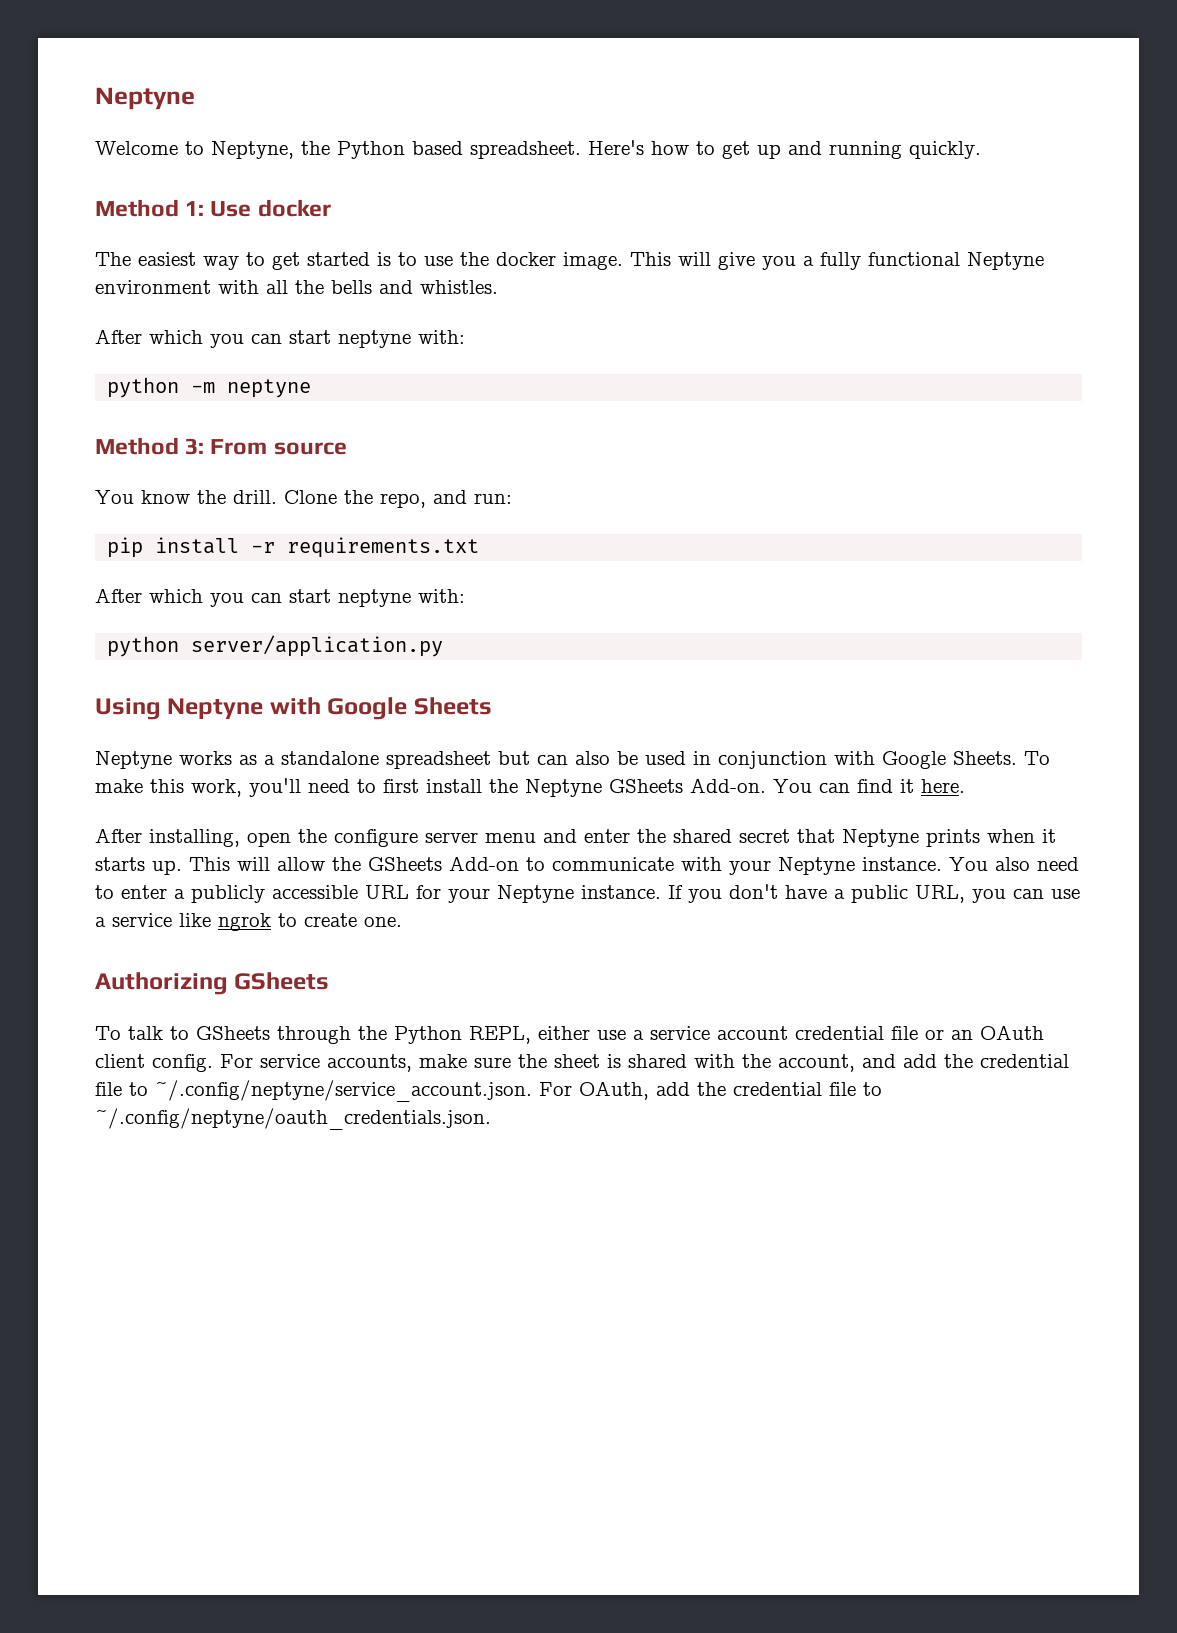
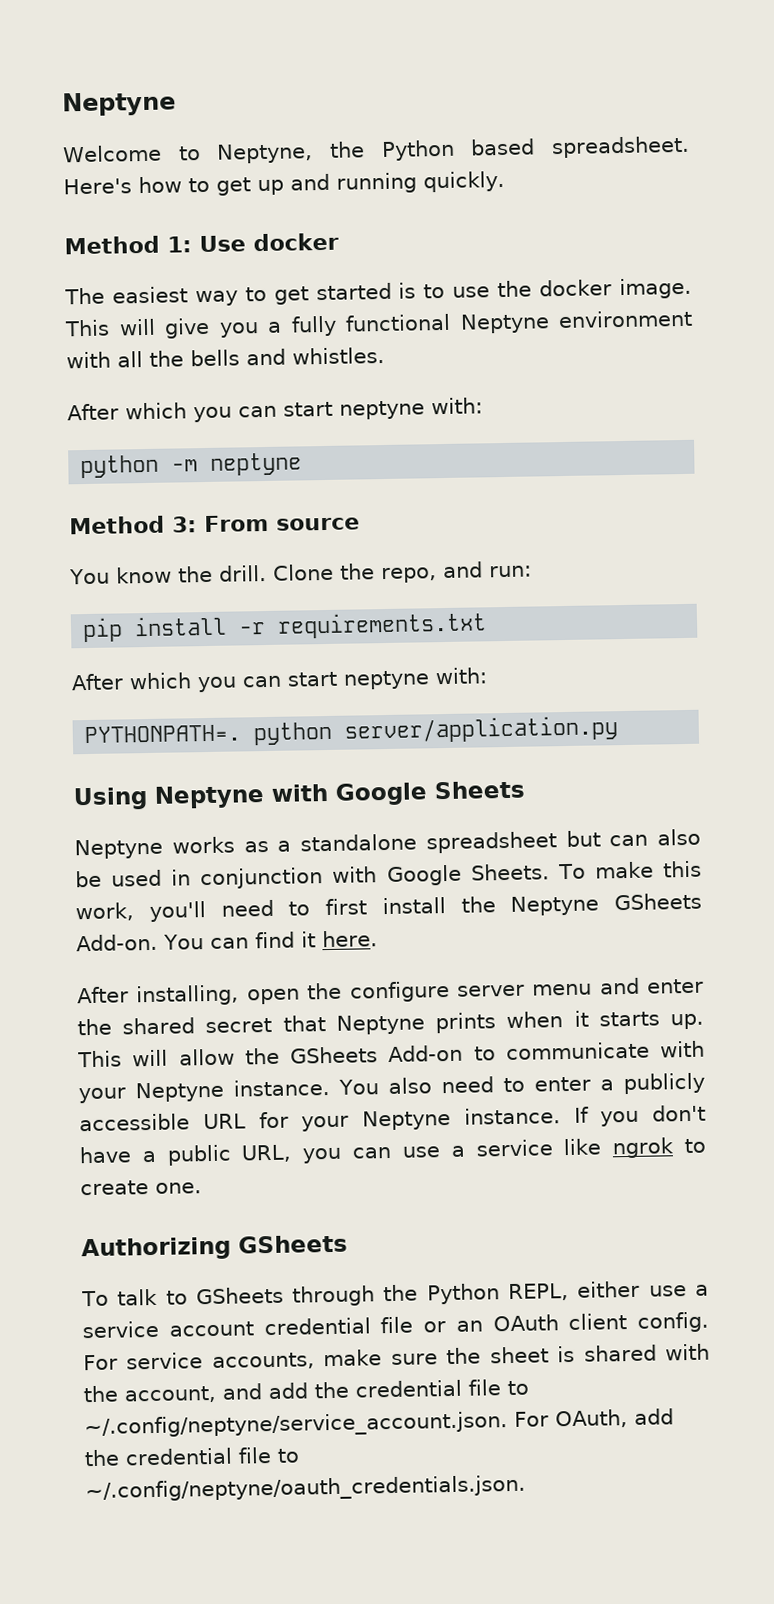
- python server/application.py
+ PYTHONPATH=. python server/application.py

